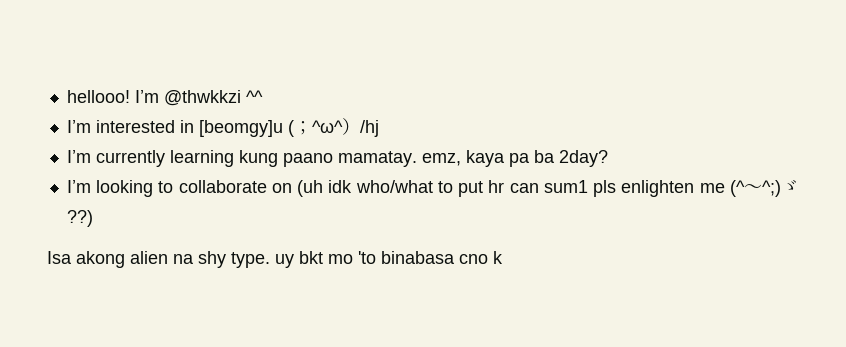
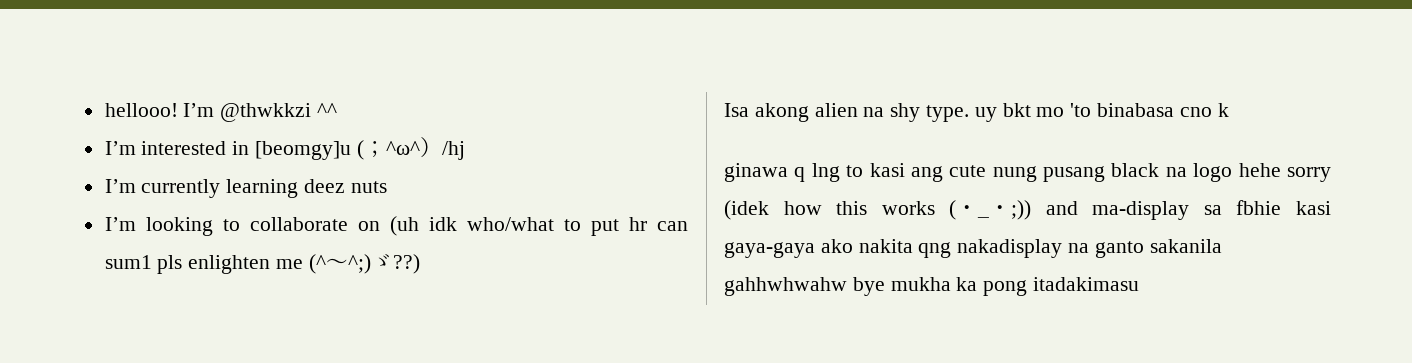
- I’m currently learning kung paano mamatay. emz, kaya pa ba 2day?
+ I’m currently learning deez nuts
+ ginawa q lng to kasi ang cute nung pusang black na logo hehe sorry (idek how this works (・_・;)) and ma-display sa fbhie kasi gaya-gaya ako nakita qng nakadisplay na ganto sakanila gahhwhwahw bye mukha ka pong itadakimasu

